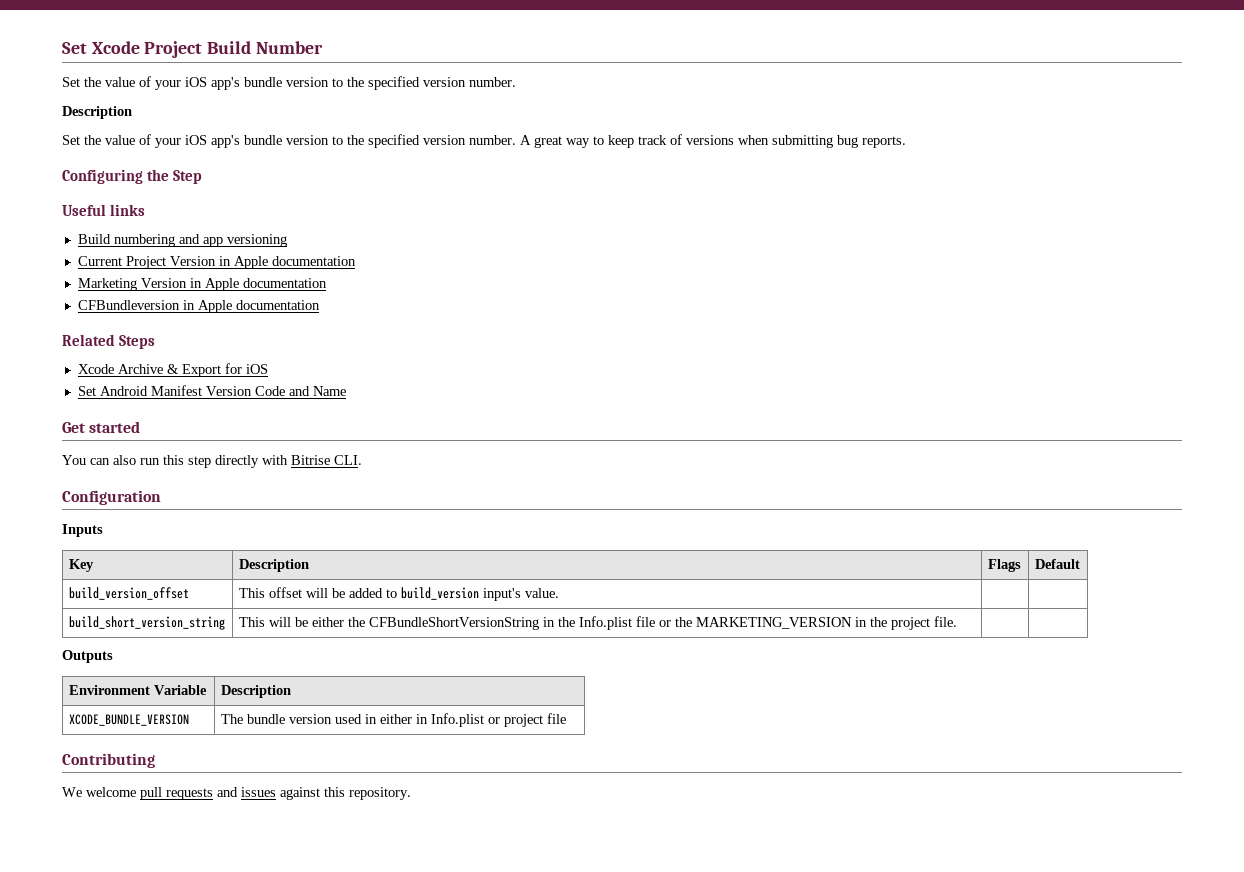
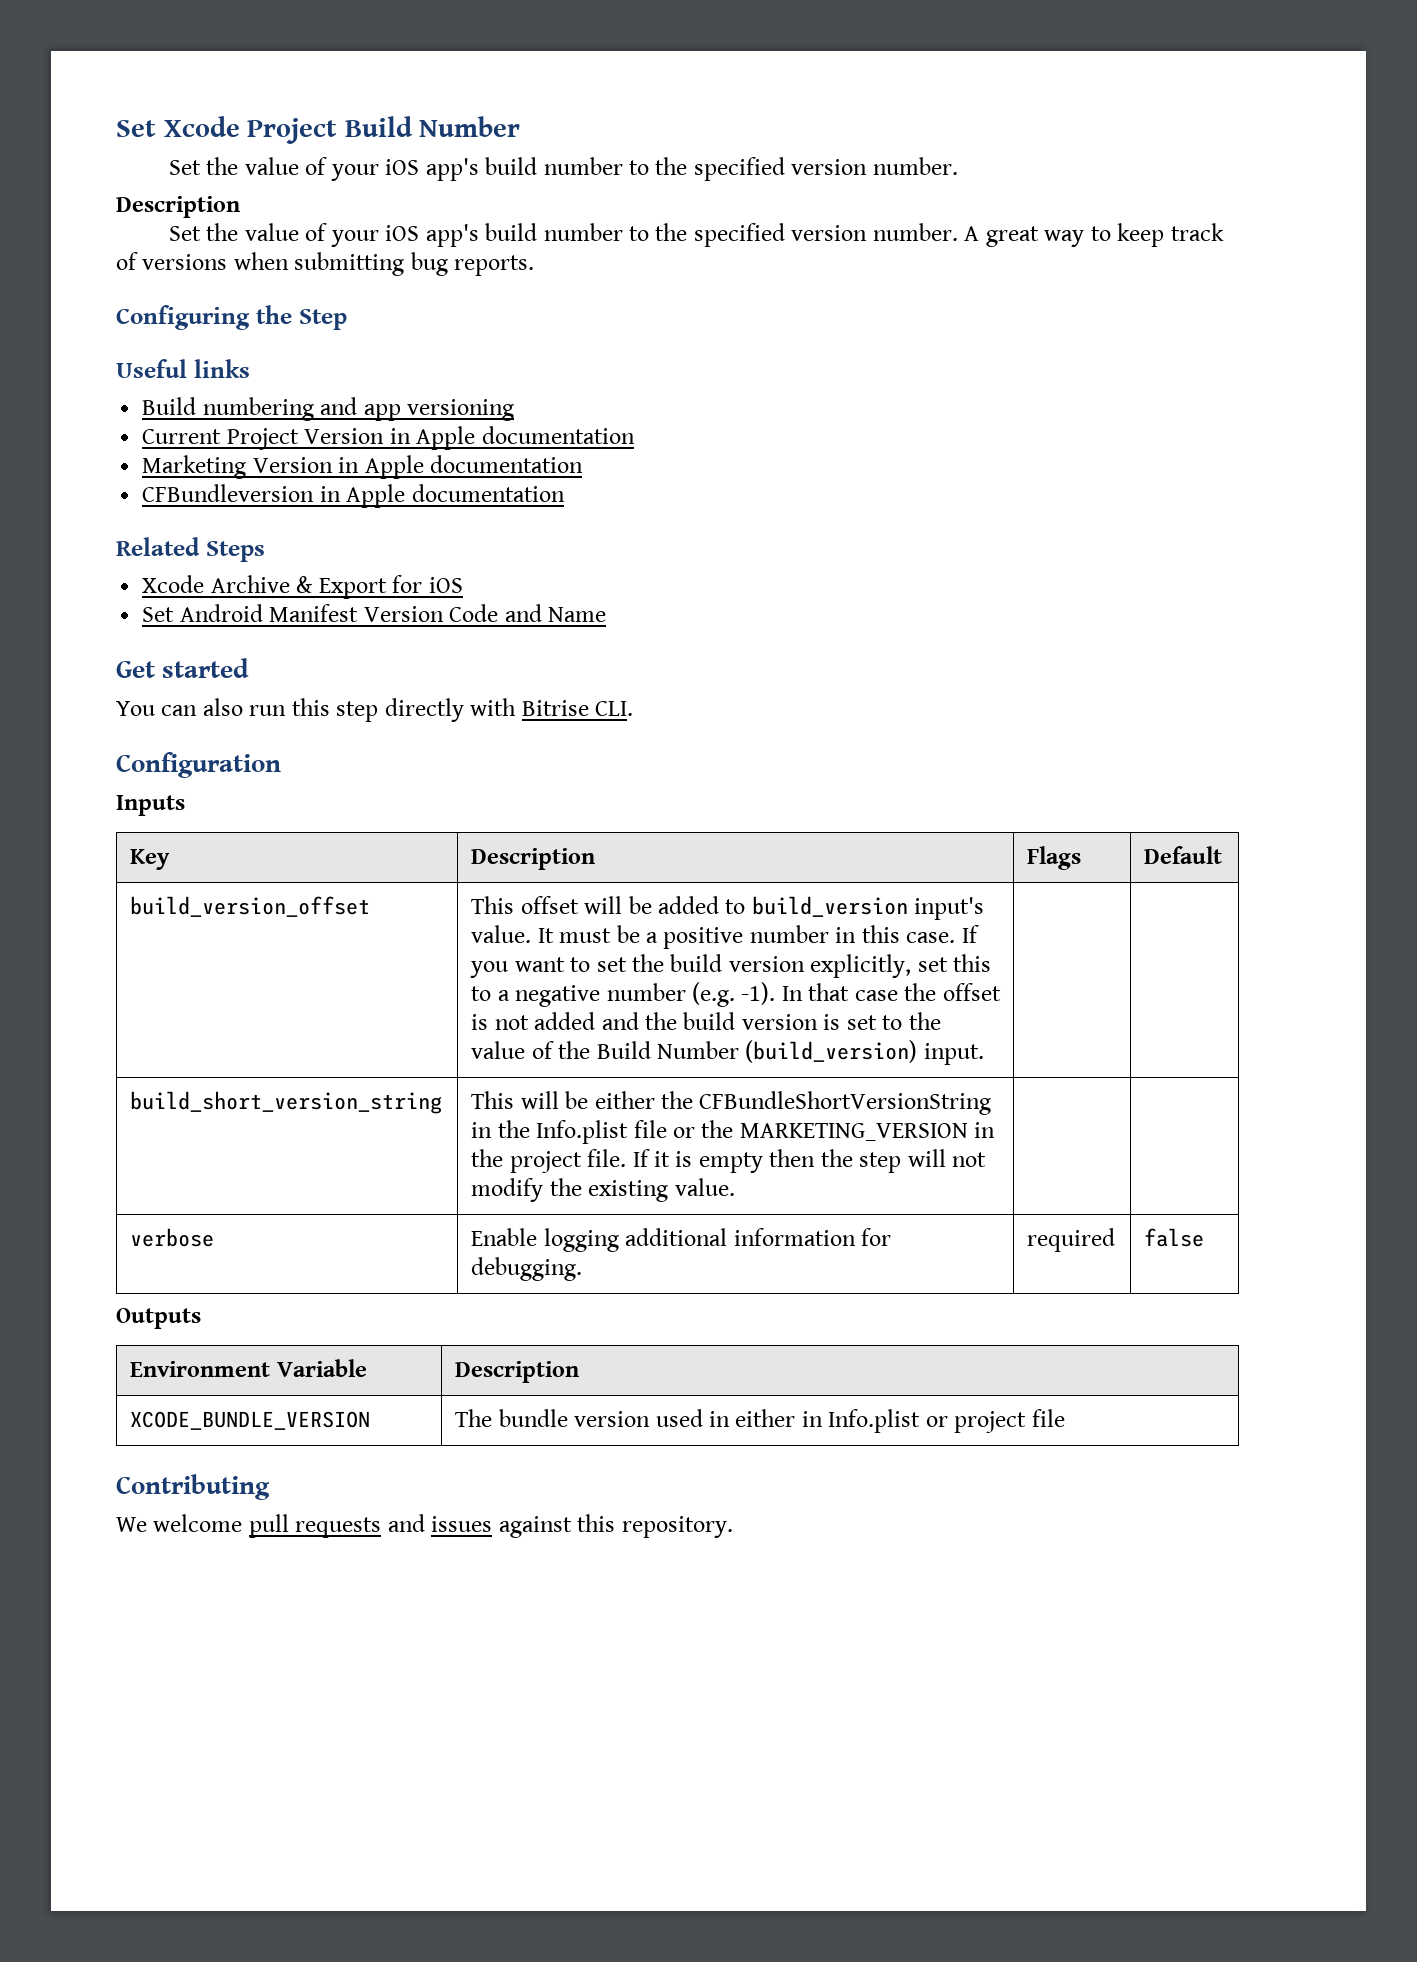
  Set Xcode Project Build Number
- Set the value of your iOS app's bundle version to the specified version number.
+ Set the value of your iOS app's build number to the specified version number.
  Description
- Set the value of your iOS app's bundle version to the specified version number.
+ Set the value of your iOS app's build number to the specified version number.
+ It must be a positive number in this case. If you want to set the build version explicitly, set this to a negative number (e.g. -1). In that case the offset is not added and the build version is set to the value of the Build Number (build_version) input.
- build_short_version_string | This will be either the CFBundleShortVersionString in the Info.plist file or the MARKETING_VERSION in the project file. | |
+ build_short_version_string | This will be either the CFBundleShortVersionString in the Info.plist file or the MARKETING_VERSION in the project file. If it is empty then the step will not modify the existing value. | |
+ verbose | Enable logging additional information for debugging. | required | false

